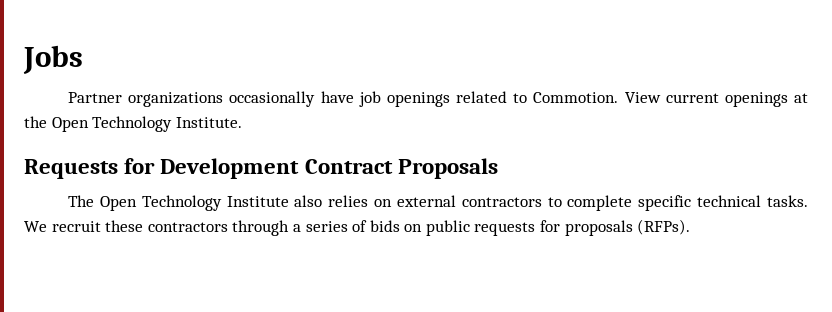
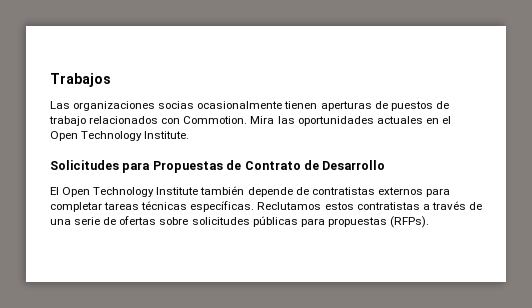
- Jobs
- Partner organizations occasionally have job openings related to Commotion. View current openings at the Open Technology Institute.
- Requests for Development Contract Proposals
- The Open Technology Institute also relies on external contractors to complete specific technical tasks. We recruit these contractors through a series of bids on public requests for proposals (RFPs).
+ Trabajos
+ Las organizaciones socias ocasionalmente tienen aperturas de puestos de trabajo relacionados con Commotion. Mira las oportunidades actuales en el Open Technology Institute.
+ Solicitudes para Propuestas de Contrato de Desarrollo
+ El Open Technology Institute también depende de contratistas externos para completar tareas técnicas específicas. Reclutamos estos contratistas a través de una serie de ofertas sobre solicitudes públicas para propuestas (RFPs).

